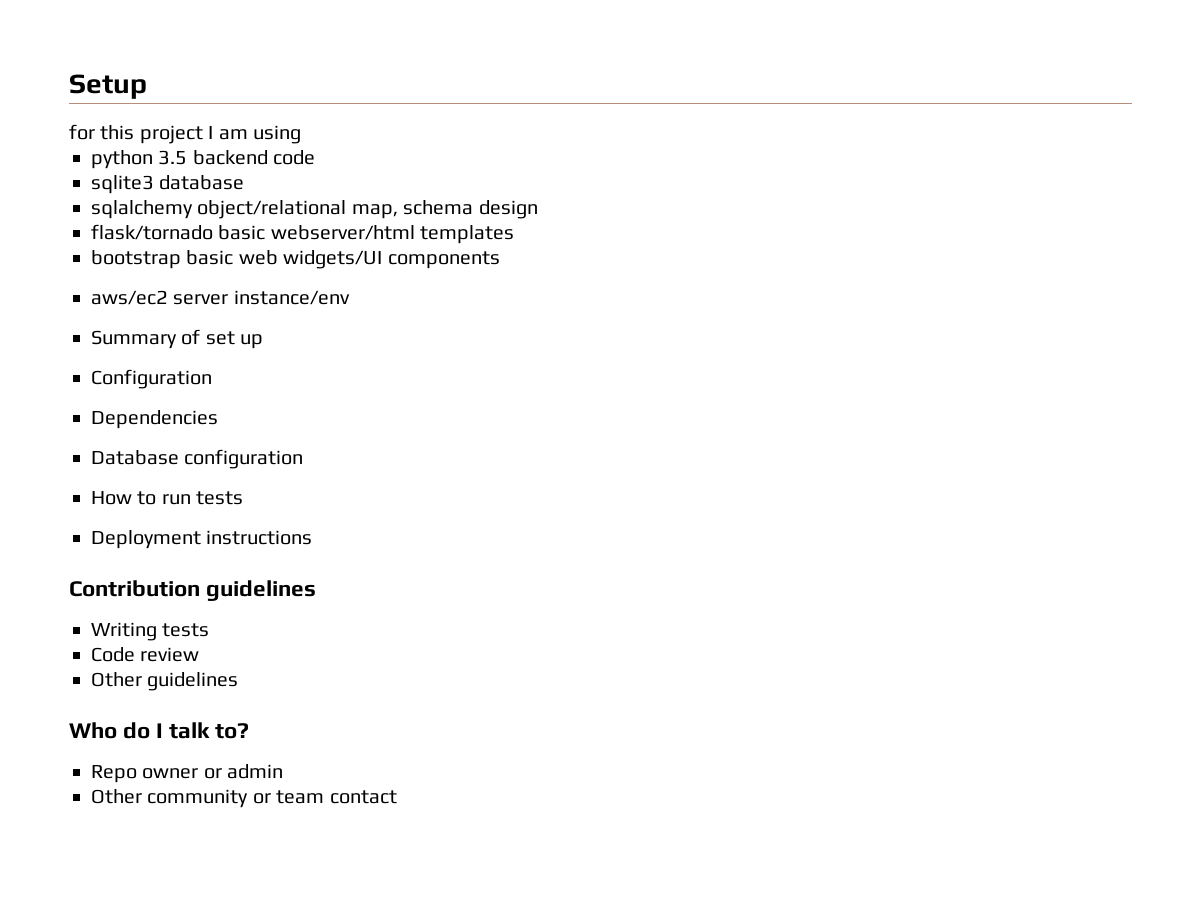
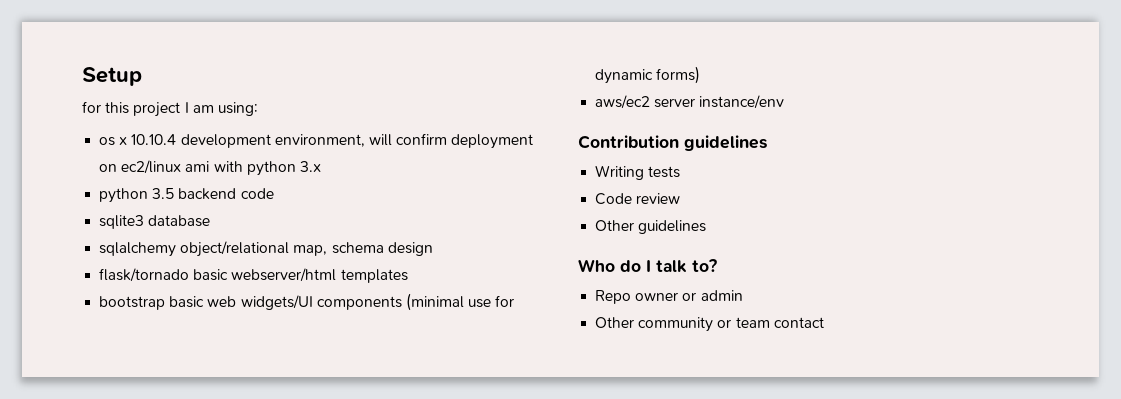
- for this project I am using
+ for this project I am using:
+ os x 10.10.4 development environment, will confirm deployment on ec2/linux ami with python 3.x
- bootstrap basic web widgets/UI components
+ bootstrap basic web widgets/UI components (minimal use for dynamic forms)
  aws/ec2 server instance/env
- Summary of set up
- Configuration
- Dependencies
- Database configuration
- How to run tests
- Deployment instructions

